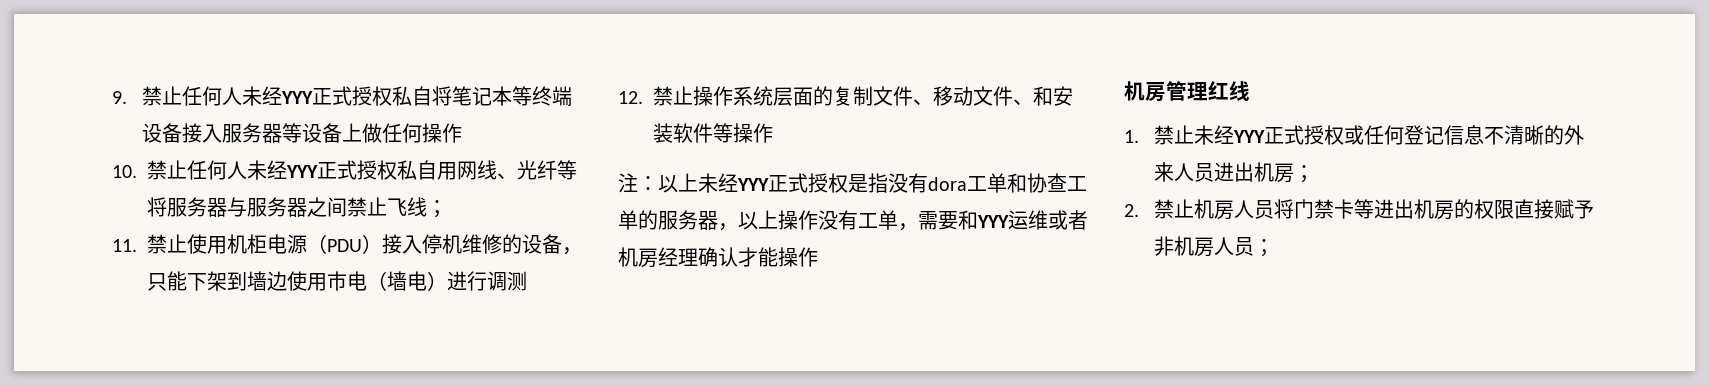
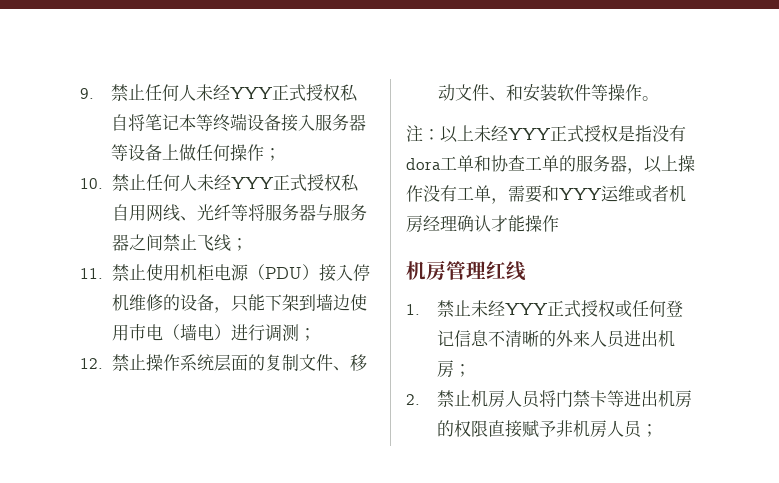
- 9.禁止任何人未经YYY正式授权私自将笔记本等终端设备接入服务器等设备上做任何操作
+ 9.禁止任何人未经YYY正式授权私自将笔记本等终端设备接入服务器等设备上做任何操作；
- 11.禁止使用机柜电源（PDU）接入停机维修的设备，只能下架到墙边使用市电（墙电）进行调测
+ 11.禁止使用机柜电源（PDU）接入停机维修的设备，只能下架到墙边使用市电（墙电）进行调测；
- 12.禁止操作系统层面的复制文件、移动文件、和安装软件等操作
+ 12.禁止操作系统层面的复制文件、移动文件、和安装软件等操作。

